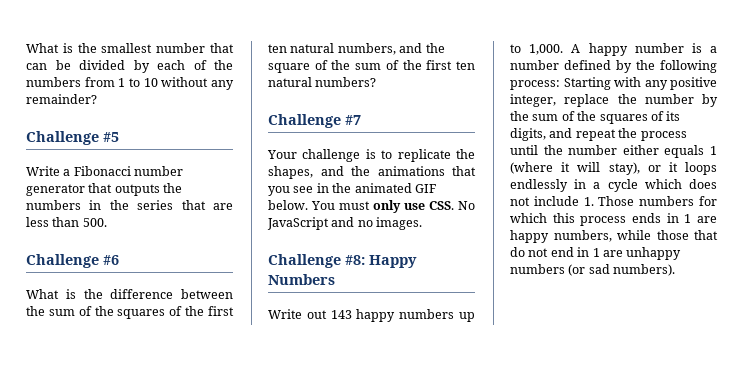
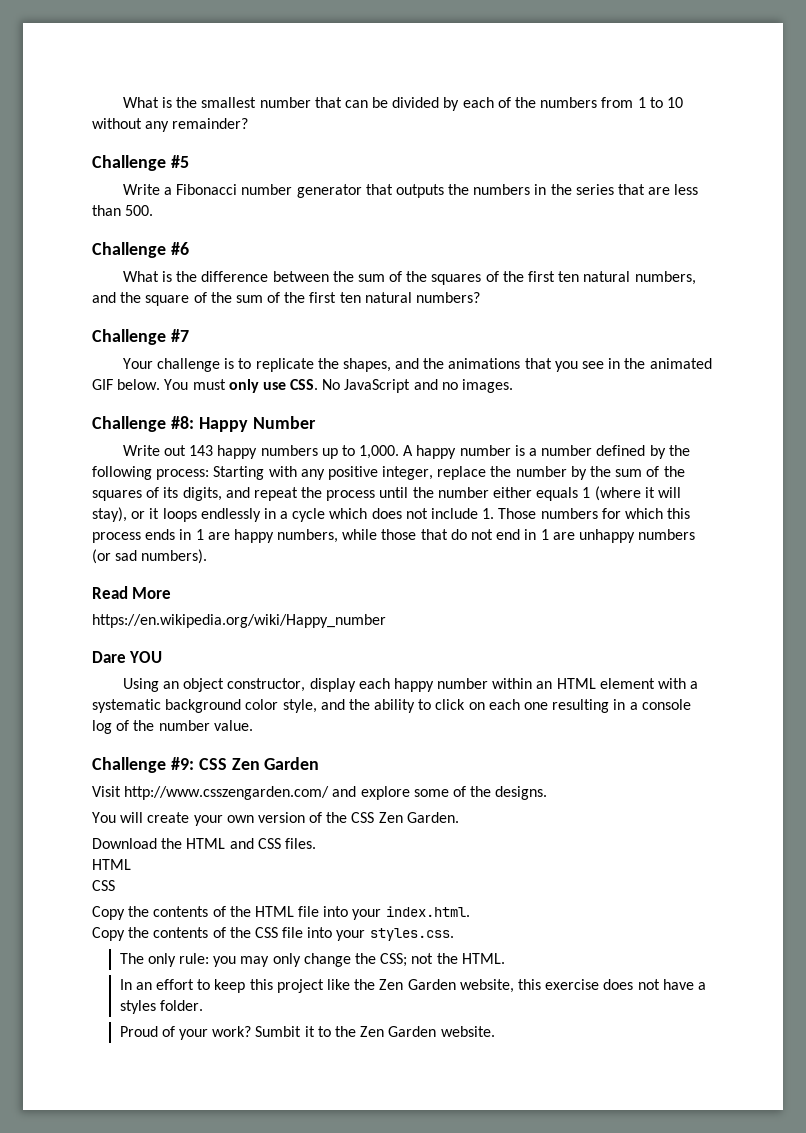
- Challenge #8: Happy Numbers
+ Challenge #8: Happy Number
+ Read More
+ https://en.wikipedia.org/wiki/Happy_number
+ Dare YOU
+ Using an object constructor, display each happy number within an HTML element with a systematic background color style, and the ability to click on each one resulting in a console log of the number value.
+ Challenge #9: CSS Zen Garden
+ Visit http://www.csszengarden.com/ and explore some of the designs.
+ You will create your own version of the CSS Zen Garden.
+ Download the HTML and CSS files.
+ HTML
+ CSS
+ Copy the contents of the HTML file into your index.html.
+ Copy the contents of the CSS file into your styles.css.
+ The only rule: you may only change the CSS; not the HTML.
+ In an effort to keep this project like the Zen Garden website, this exercise does not have a styles folder.
+ Proud of your work? Sumbit it to the Zen Garden website.

